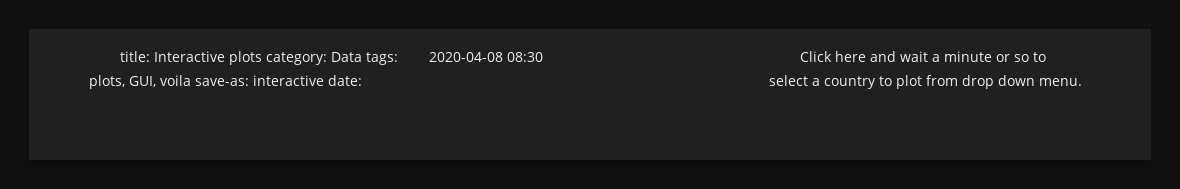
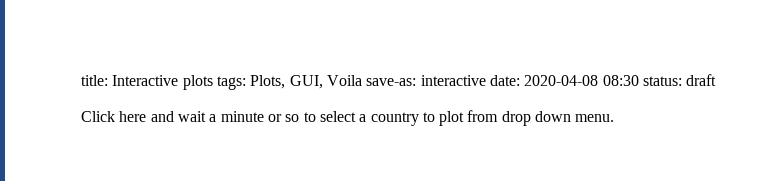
- title: Interactive plots category: Data tags: plots, GUI, voila save-as: interactive date: 2020-04-08 08:30
+ title: Interactive plots tags: Plots, GUI, Voila save-as: interactive date: 2020-04-08 08:30 status: draft

